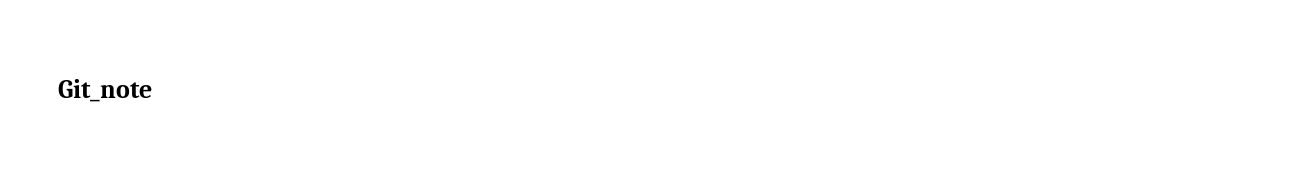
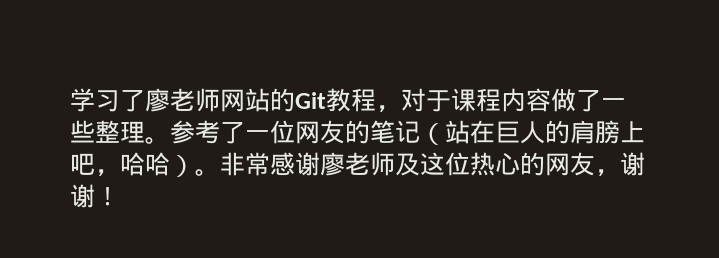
- Git_note
+ 学习了廖老师网站的Git教程，对于课程内容做了一些整理。参考了一位网友的笔记（站在巨人的肩膀上吧，哈哈）。非常感谢廖老师及这位热心的网友，谢谢！

